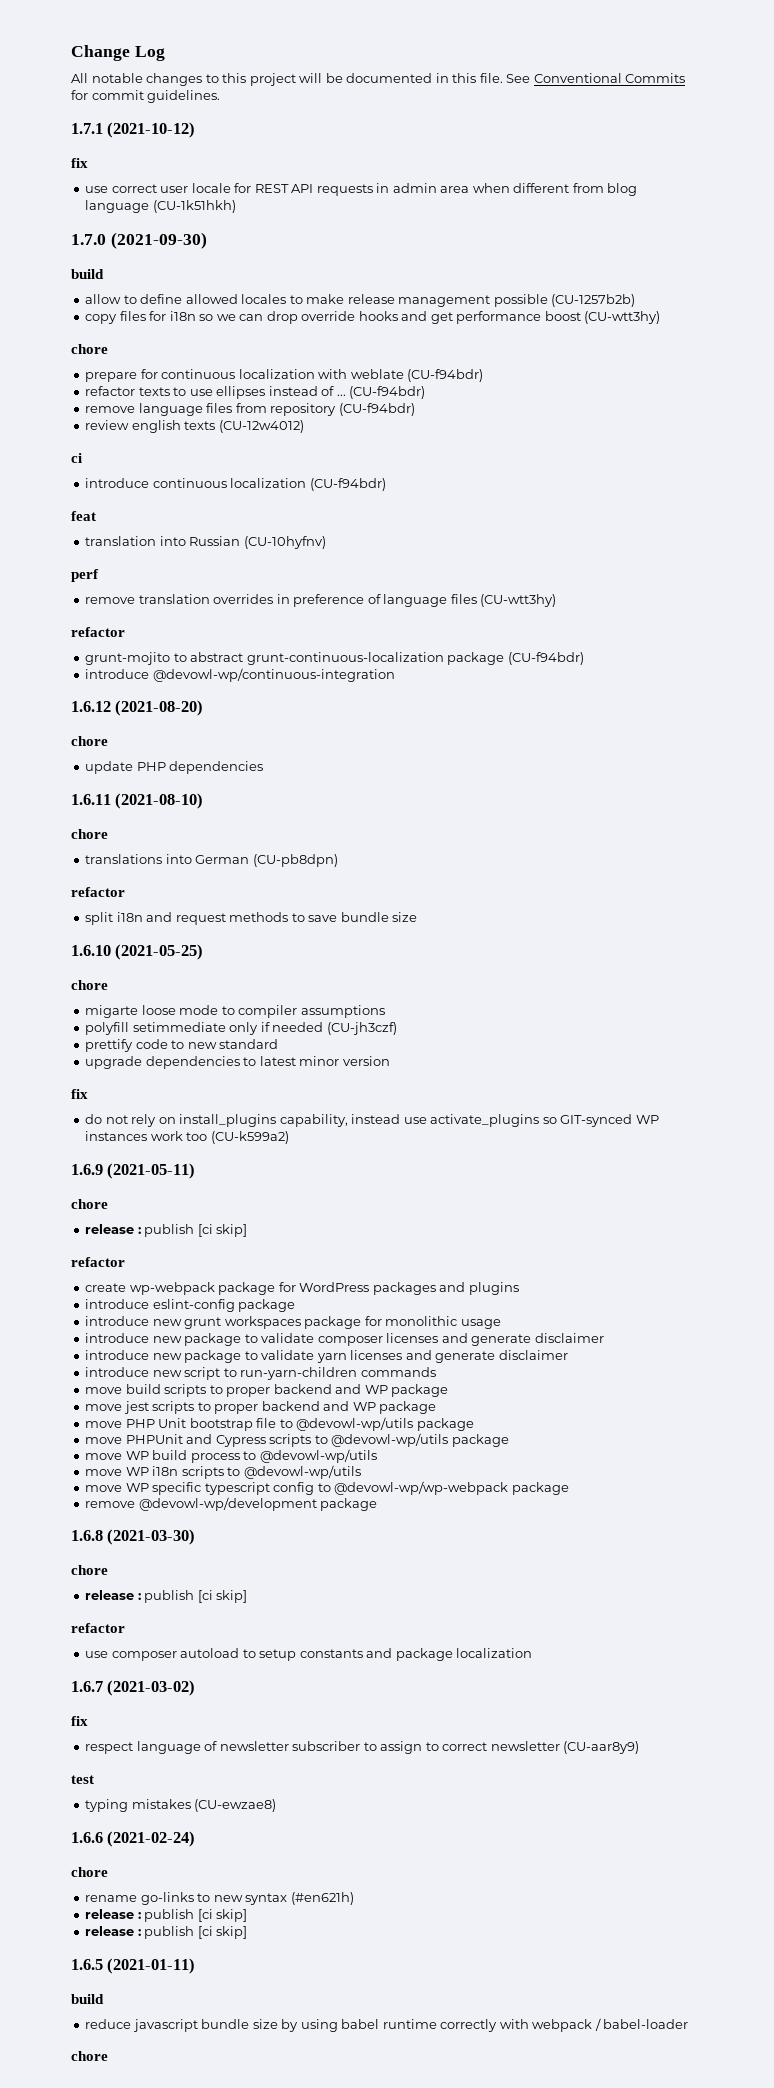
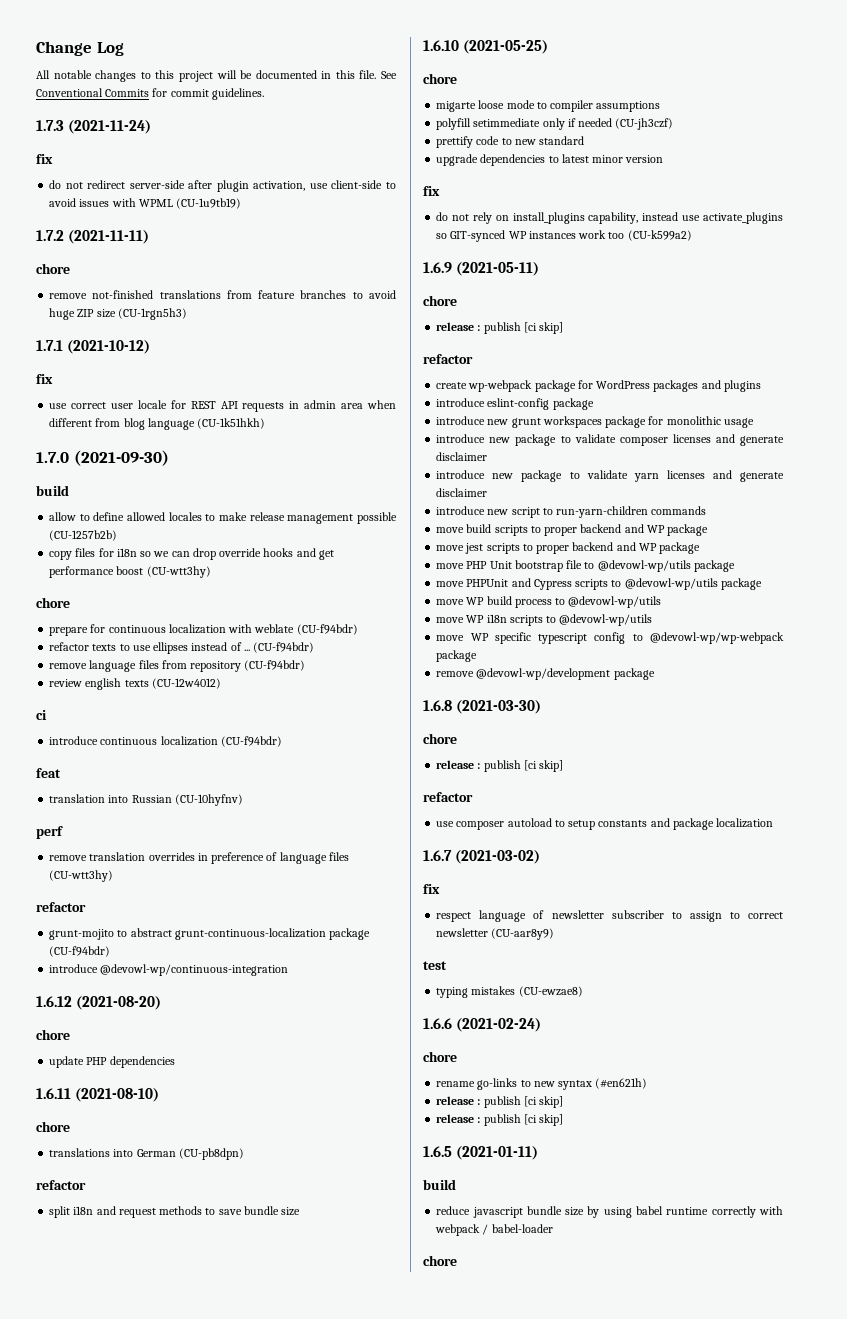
+ 1.7.3 (2021-11-24)
+ fix
+ do not redirect server-side after plugin activation, use client-side to avoid issues with WPML (CU-1u9tb19)
+ 1.7.2 (2021-11-11)
+ chore
+ remove not-finished translations from feature branches to avoid huge ZIP size (CU-1rgn5h3)

